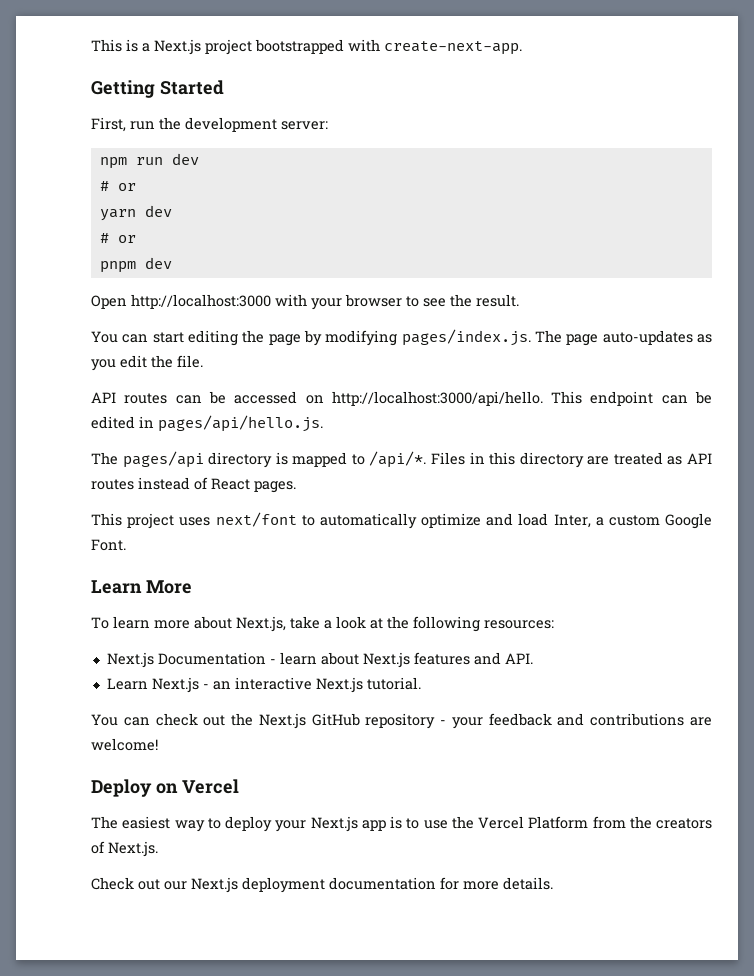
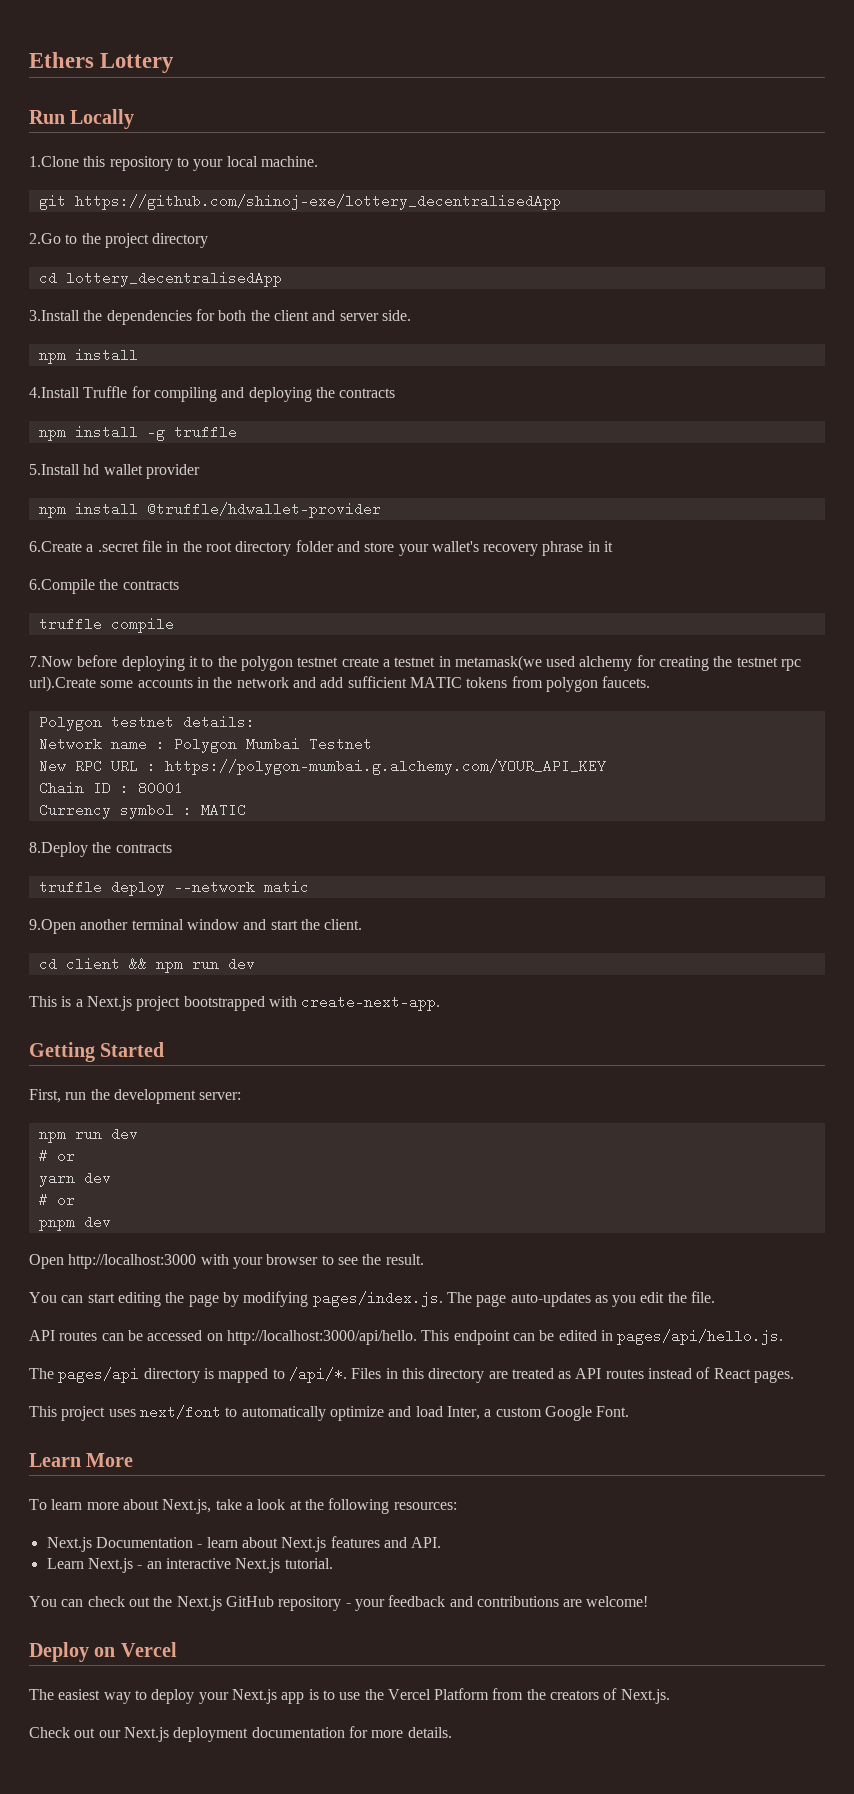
+ Ethers Lottery
+ Run Locally
+ 1.Clone this repository to your local machine.
+ git https://github.com/shinoj-exe/lottery_decentralisedApp
+ 2.Go to the project directory
+ cd lottery_decentralisedApp
+ 3.Install the dependencies for both the client and server side.
+ npm install
+ 4.Install Truffle for compiling and deploying the contracts
+ npm install -g truffle
+ 5.Install hd wallet provider
+ npm install @truffle/hdwallet-provider
+ 6.Create a .secret file in the root directory folder and store your wallet's recovery phrase in it
+ 6.Compile the contracts
+ truffle compile
+ 7.Now before deploying it to the polygon testnet create a testnet in metamask(we used alchemy for creating the testnet rpc url).Create some accounts in the network and add sufficient MATIC tokens from polygon faucets.
+ Polygon testnet details:
+ Network name : Polygon Mumbai Testnet
+ New RPC URL : https://polygon-mumbai.g.alchemy.com/YOUR_API_KEY
+ Chain ID : 80001
+ Currency symbol : MATIC
+ 8.Deploy the contracts
+ truffle deploy --network matic
+ 9.Open another terminal window and start the client.
+ cd client && npm run dev

